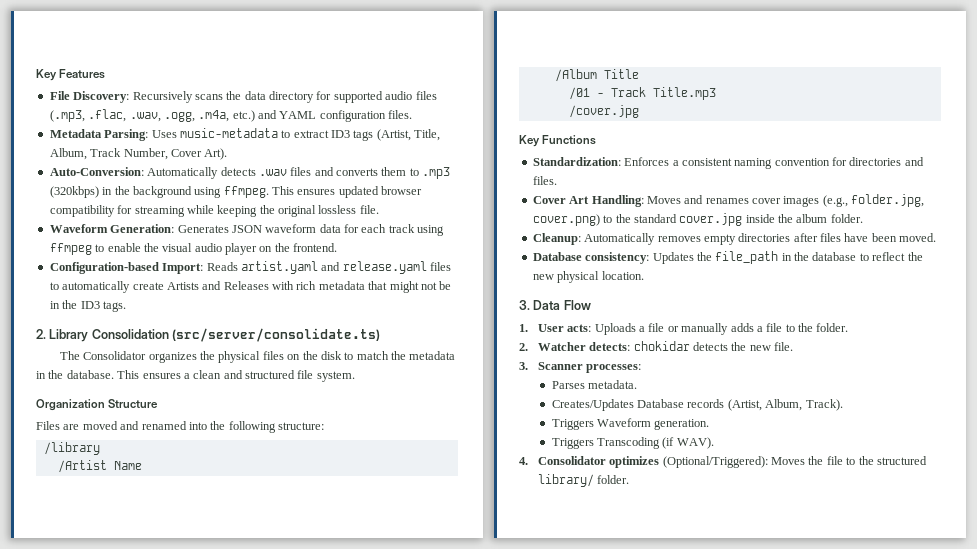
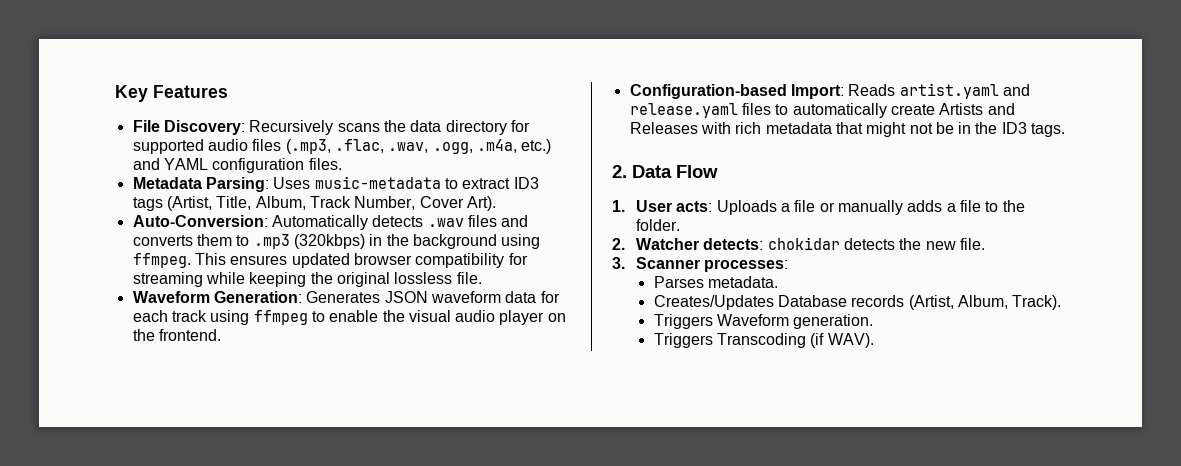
- 2. Library Consolidation (src/server/consolidate.ts)
- The Consolidator organizes the physical files on the disk to match the metadata in the database. This ensures a clean and structured file system.
- Organization Structure
- Files are moved and renamed into the following structure:
- /library
- /Artist Name
- /Album Title
- /01 - Track Title.mp3
- /cover.jpg
- Key Functions
- Standardization: Enforces a consistent naming convention for directories and files.
- Cover Art Handling: Moves and renames cover images (e.g., folder.jpg, cover.png) to the standard cover.jpg inside the album folder.
- Cleanup: Automatically removes empty directories after files have been moved.
- Database consistency: Updates the file_path in the database to reflect the new physical location.
- 3. Data Flow
+ 2. Data Flow
- 4. Consolidator optimizes (Optional/Triggered): Moves the file to the structured library/ folder.

